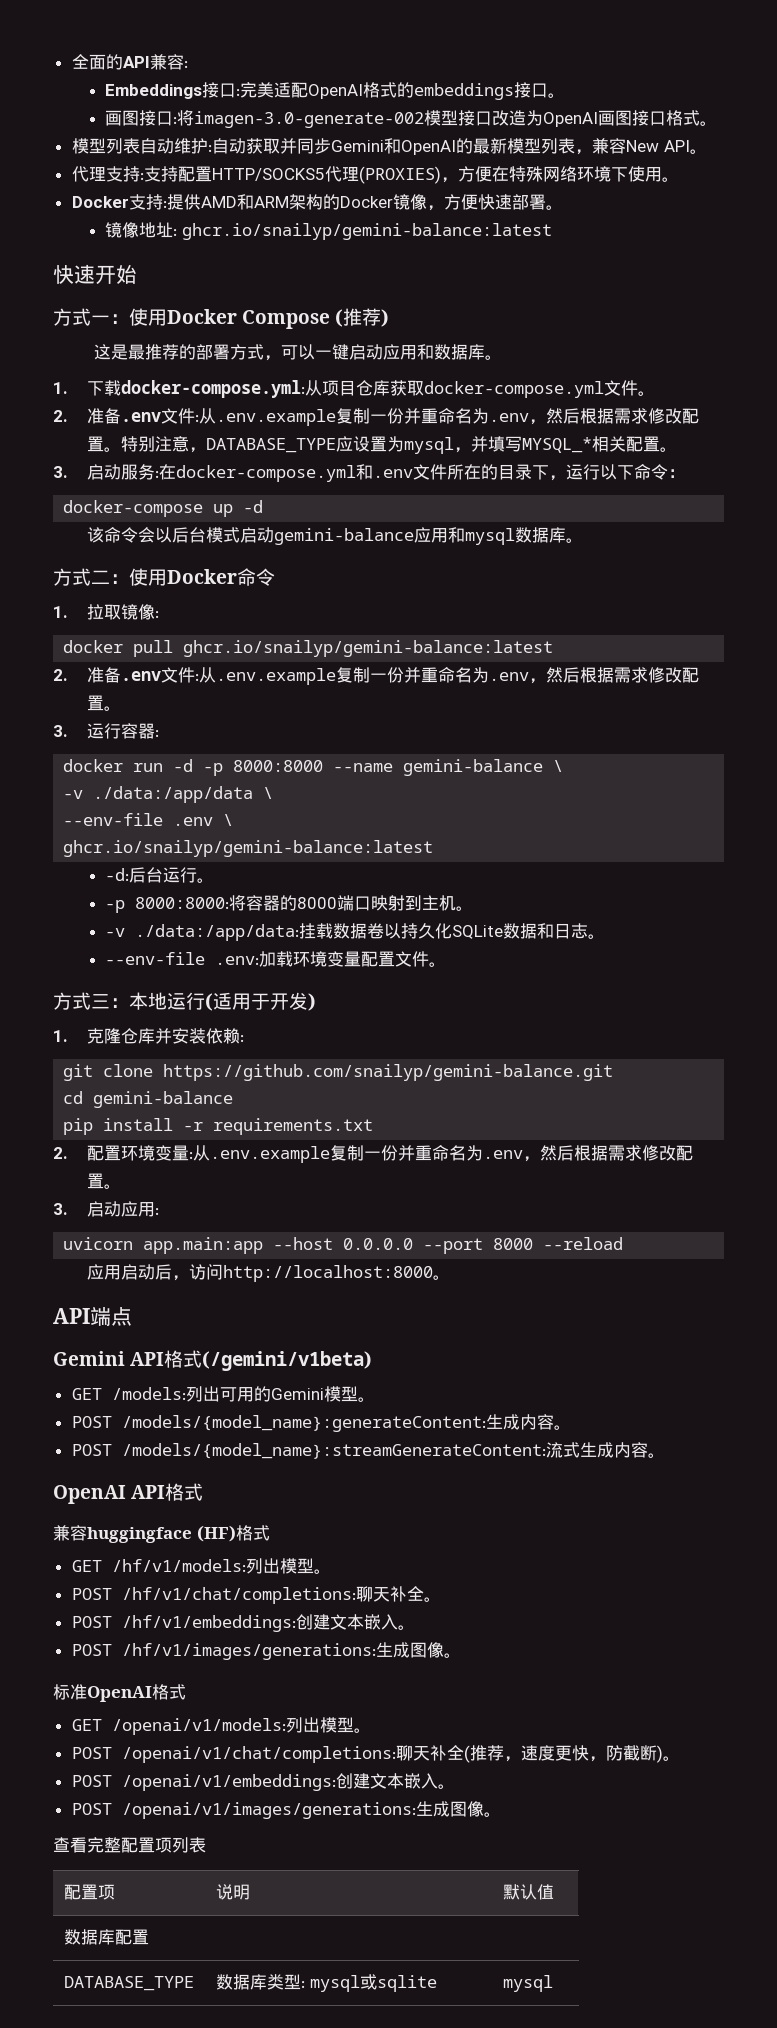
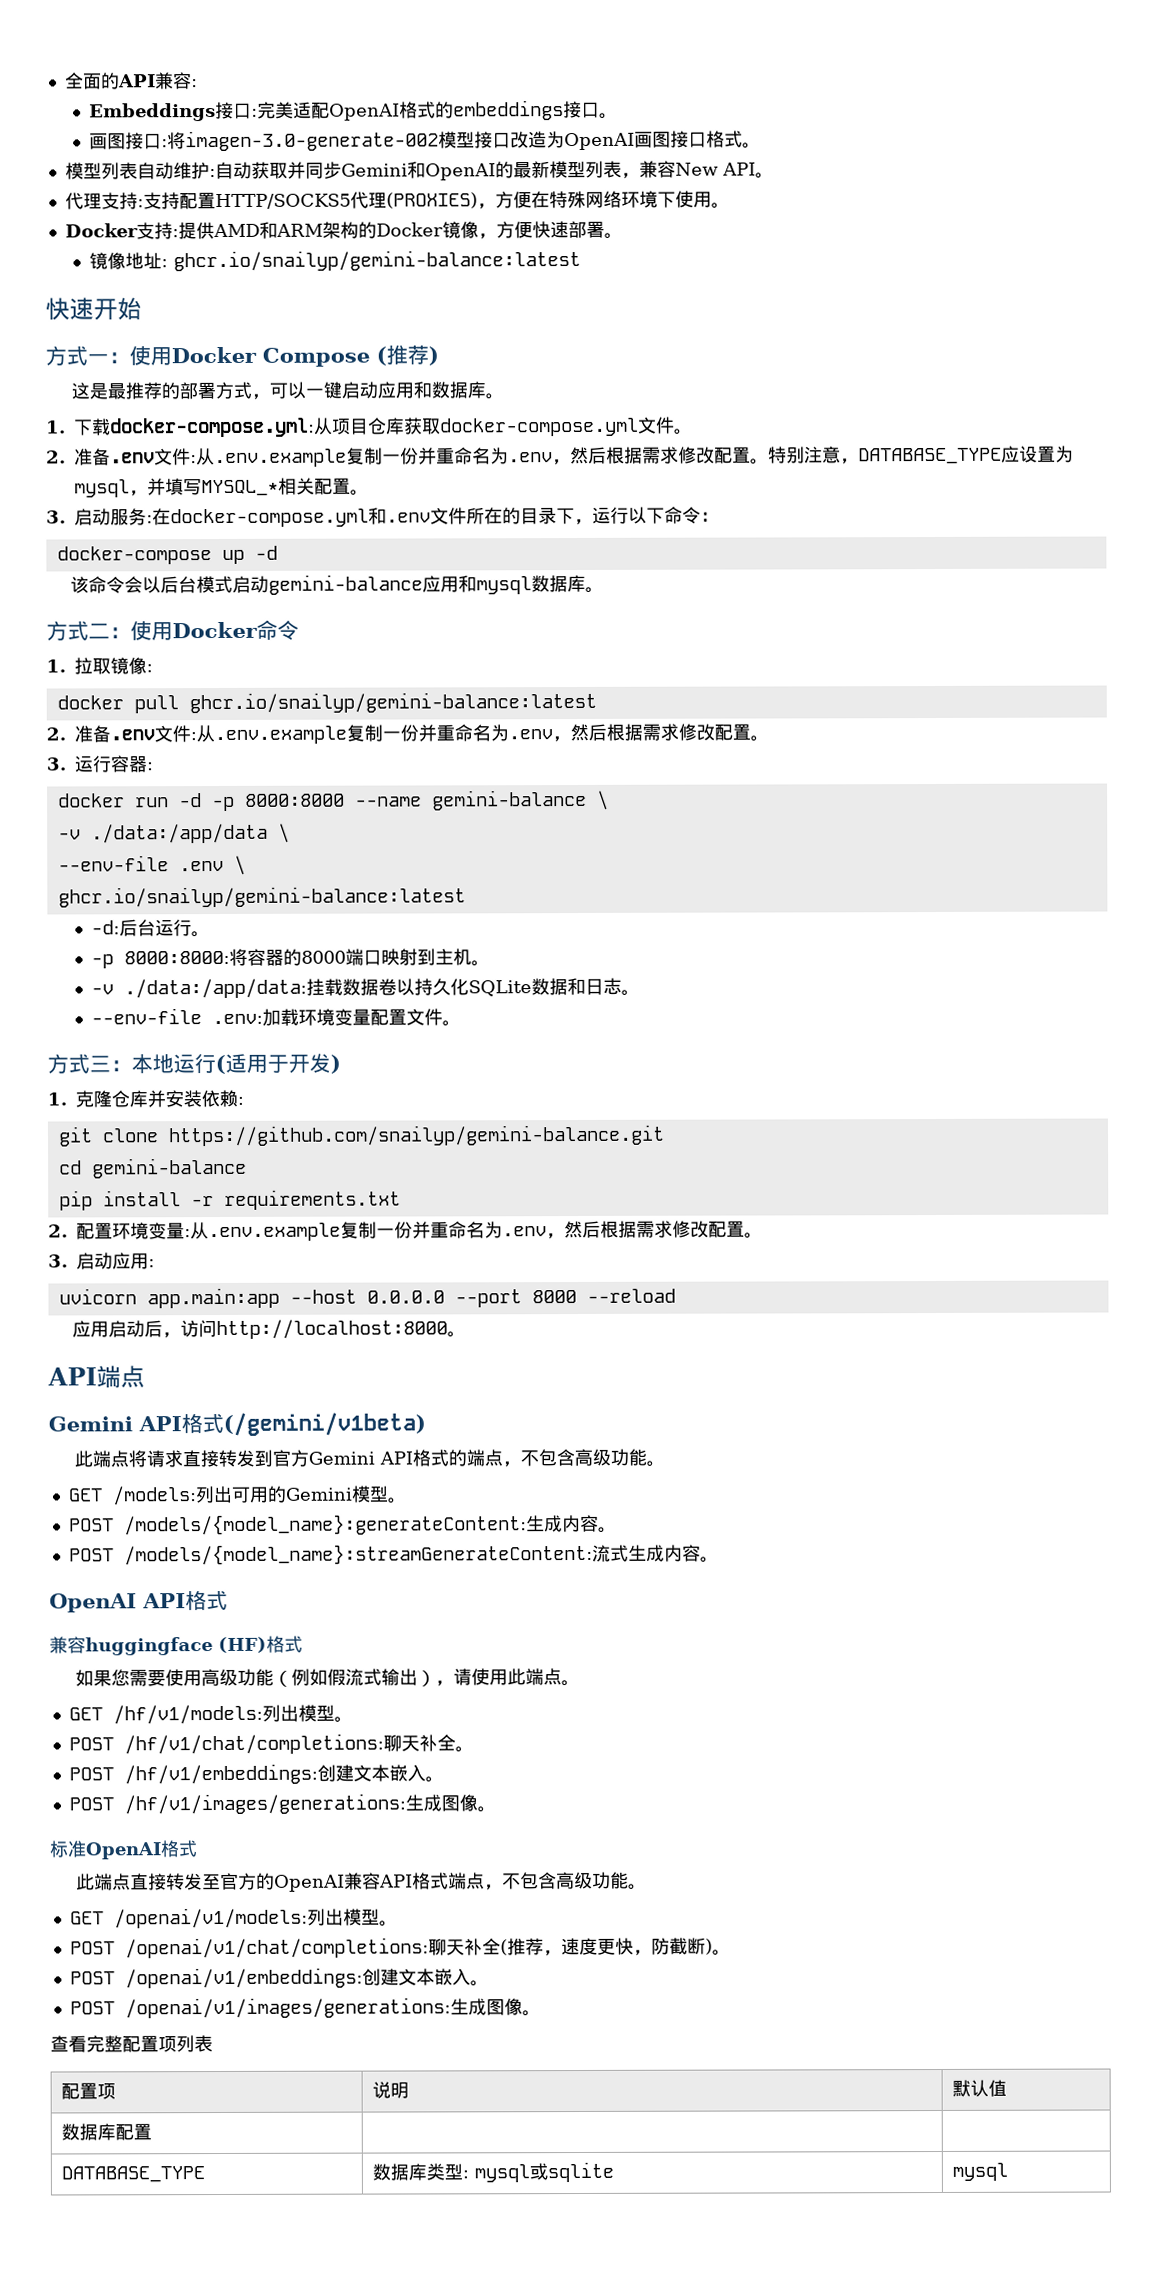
+ 此端点将请求直接转发到官方Gemini API格式的端点，不包含高级功能。
+ 如果您需要使用高级功能（例如假流式输出），请使用此端点。
+ 此端点直接转发至官方的OpenAI兼容API格式端点，不包含高级功能。

